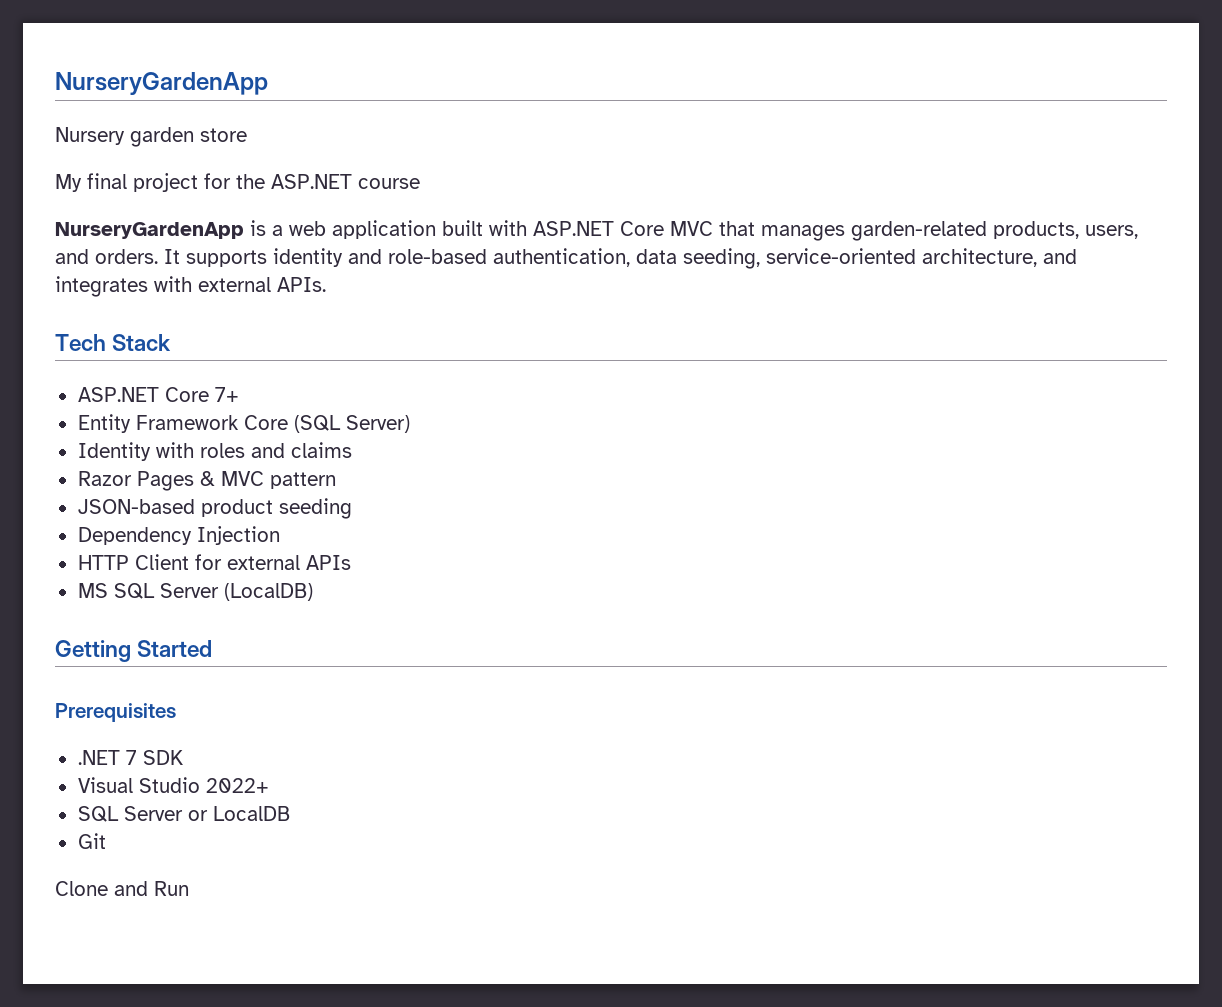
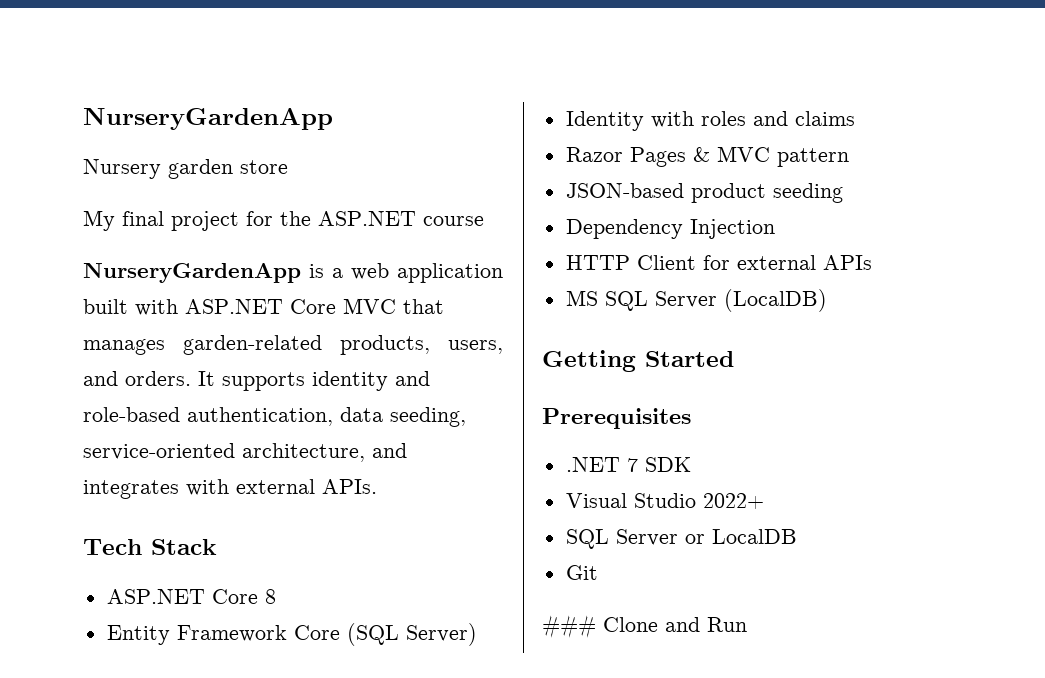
- ASP.NET Core 7+
+ ASP.NET Core 8
- Clone and Run
+ ### Clone and Run

